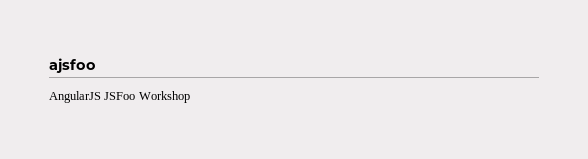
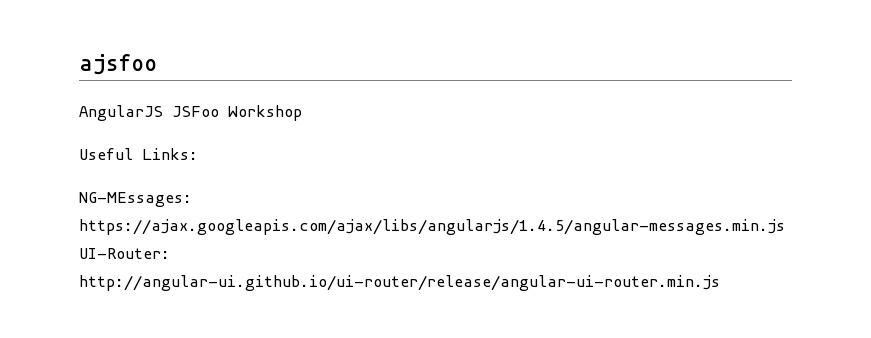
+ Useful Links:
+ NG-MEssages: https://ajax.googleapis.com/ajax/libs/angularjs/1.4.5/angular-messages.min.js UI-Router: http://angular-ui.github.io/ui-router/release/angular-ui-router.min.js

